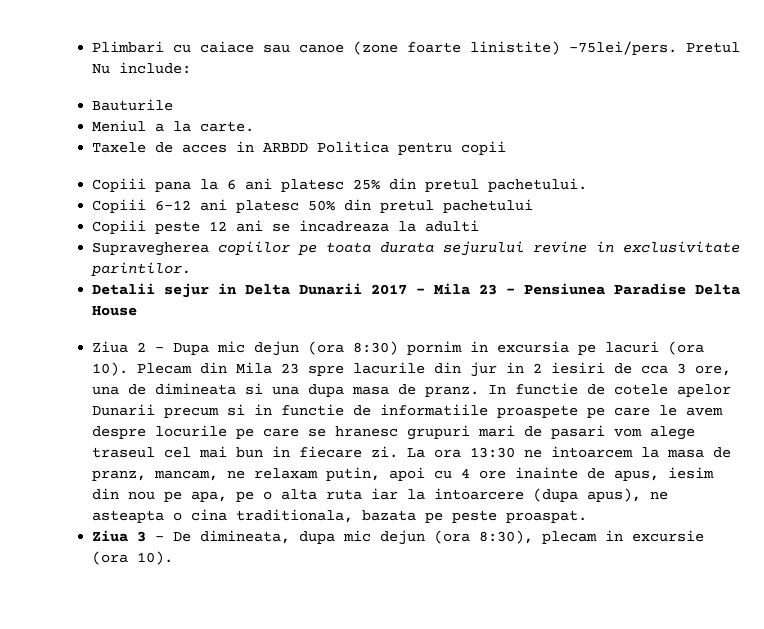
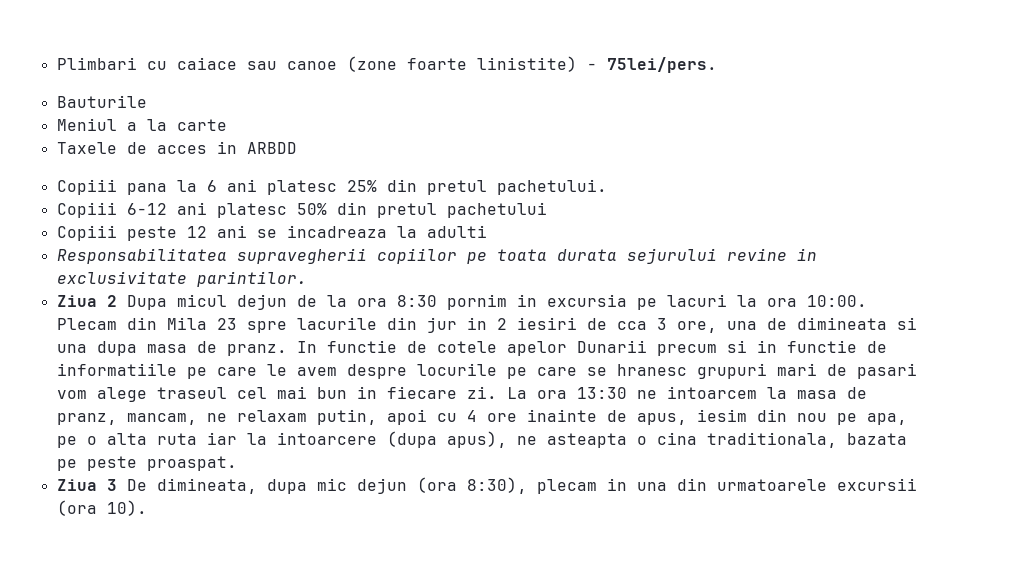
- Plimbari cu caiace sau canoe (zone foarte linistite) -75lei/pers. Pretul Nu include:
+ Plimbari cu caiace sau canoe (zone foarte linistite) - 75lei/pers.
- Meniul a la carte.
+ Meniul a la carte
- Taxele de acces in ARBDD Politica pentru copii
+ Taxele de acces in ARBDD
- Supravegherea copiilor pe toata durata sejurului revine in exclusivitate parintilor.
+ Responsabilitatea supravegherii copiilor pe toata durata sejurului revine in exclusivitate parintilor.
- Detalii sejur in Delta Dunarii 2017 – Mila 23 - Pensiunea Paradise Delta House
- Ziua 2 - Dupa mic dejun (ora 8:30) pornim in excursia pe lacuri (ora 10).
+ Ziua 2 Dupa micul dejun de la ora 8:30 pornim in excursia pe lacuri la ora 10:00.
- In functie de cotele apelor Dunarii precum si in functie de informatiile proaspete pe care le avem despre locurile pe care se hranesc grupuri mari de pasari vom alege traseul cel mai bun in fiecare zi.
+ In functie de cotele apelor Dunarii precum si in functie de informatiile pe care le avem despre locurile pe care se hranesc grupuri mari de pasari vom alege traseul cel mai bun in fiecare zi.
- Ziua 3 - De dimineata, dupa mic dejun (ora 8:30), plecam in excursie (ora 10).
+ Ziua 3 De dimineata, dupa mic dejun (ora 8:30), plecam in una din urmatoarele excursii (ora 10).

